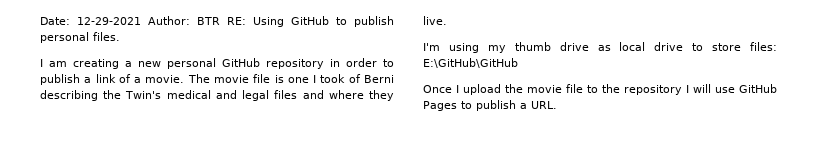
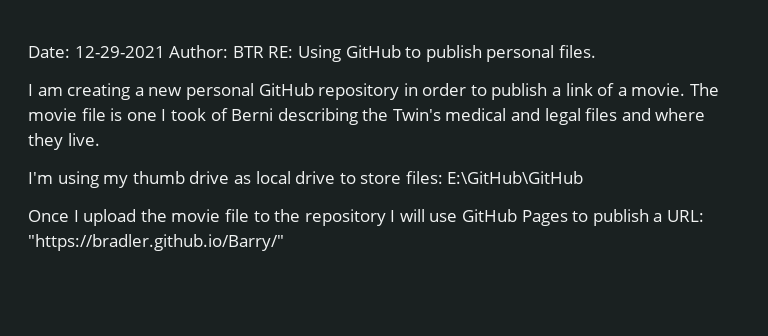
- Once I upload the movie file to the repository I will use GitHub Pages to publish a URL.
+ Once I upload the movie file to the repository I will use GitHub Pages to publish a URL: "https://bradler.github.io/Barry/"

